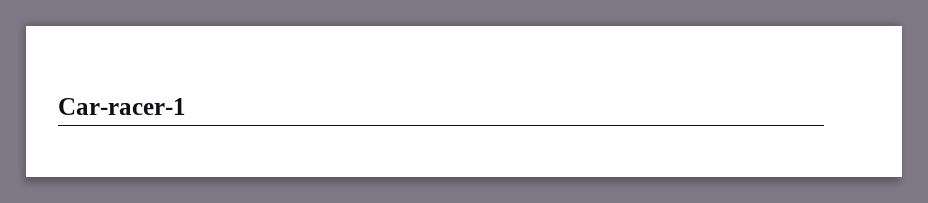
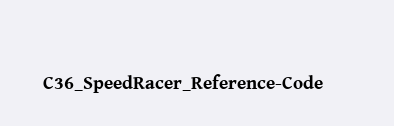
- Car-racer-1
+ C36_SpeedRacer_Reference-Code

